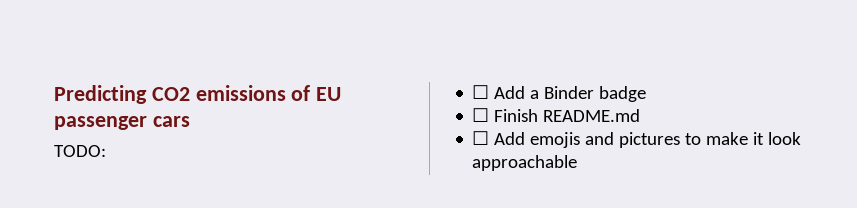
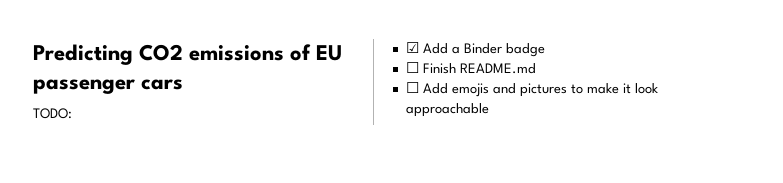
- ☐ Add a Binder badge
+ ☑ Add a Binder badge

